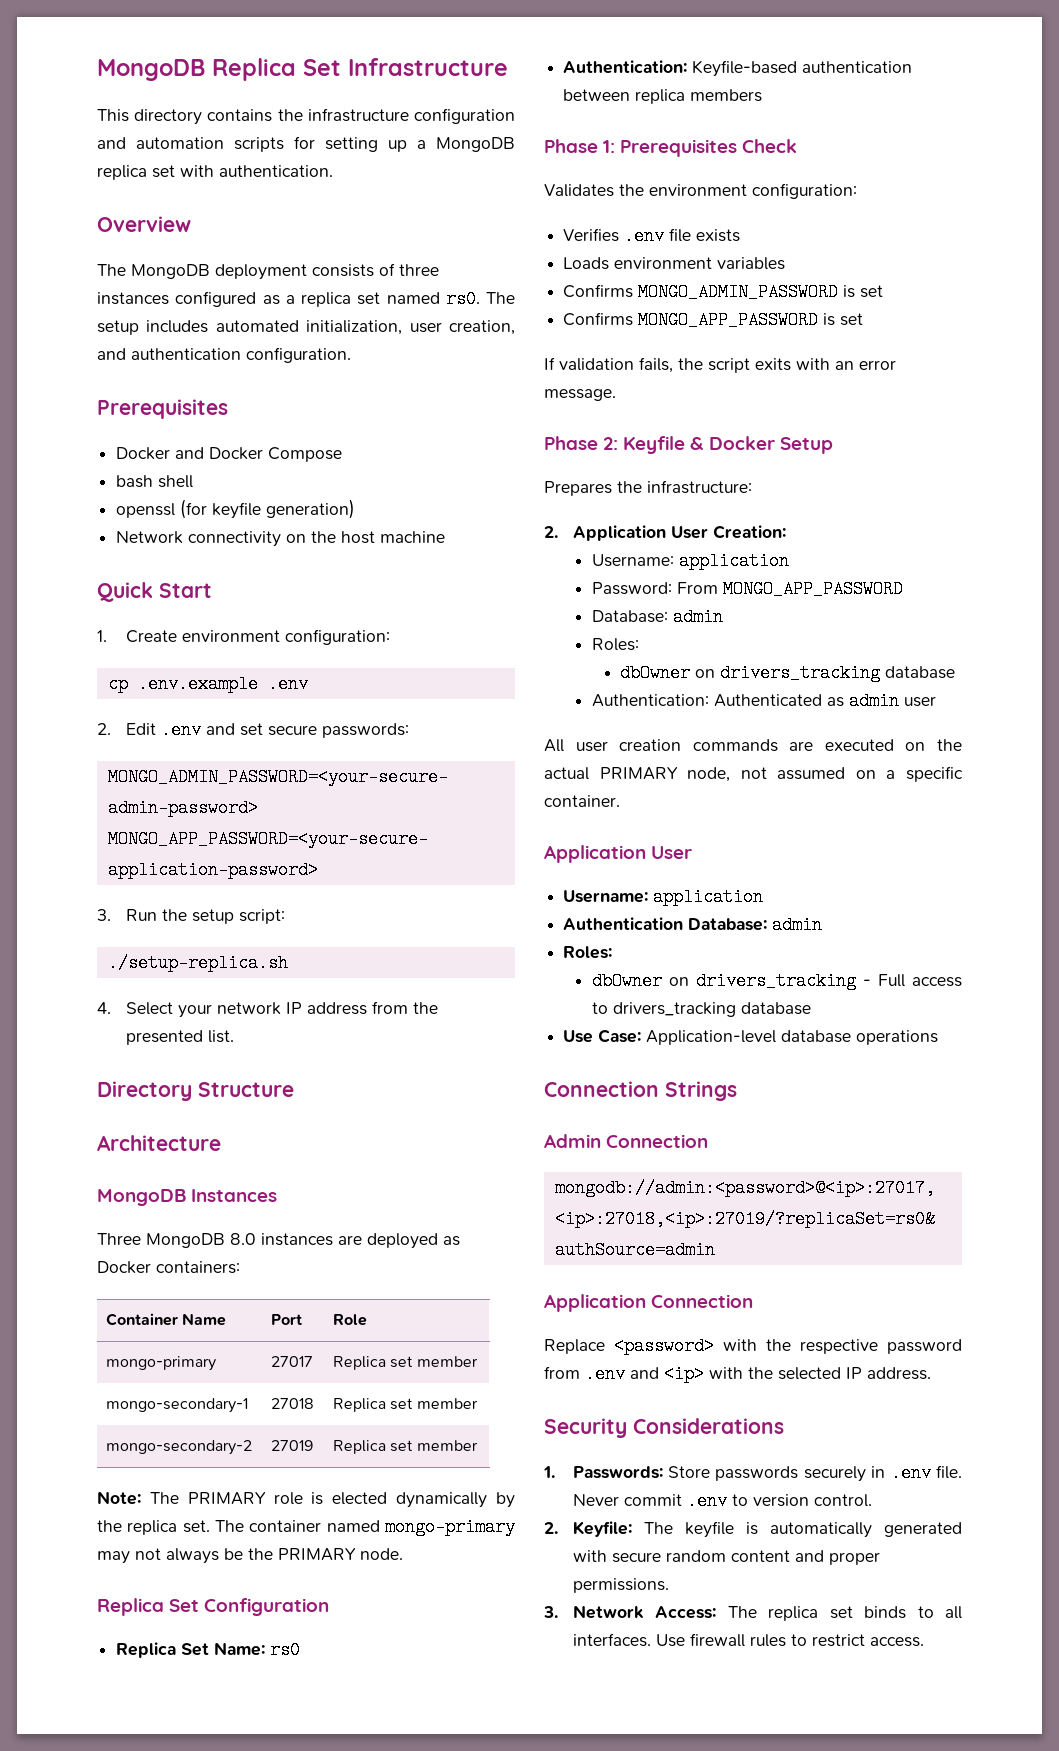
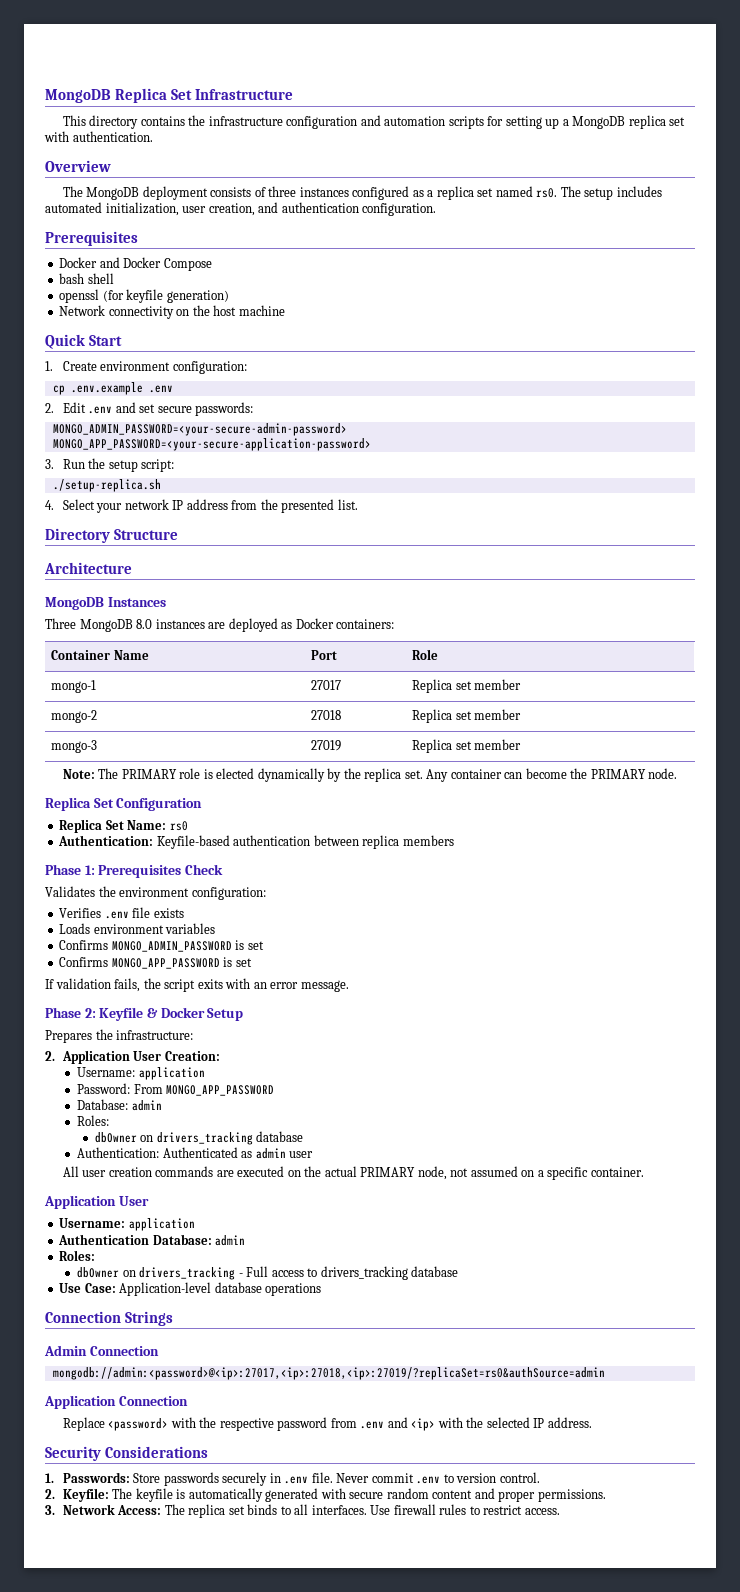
- mongo-primary | 27017 | Replica set member
+ mongo-1 | 27017 | Replica set member
- mongo-secondary-1 | 27018 | Replica set member
+ mongo-2 | 27018 | Replica set member
- mongo-secondary-2 | 27019 | Replica set member
+ mongo-3 | 27019 | Replica set member
- The container named mongo-primary may not always be the PRIMARY node.
+ Any container can become the PRIMARY node.

